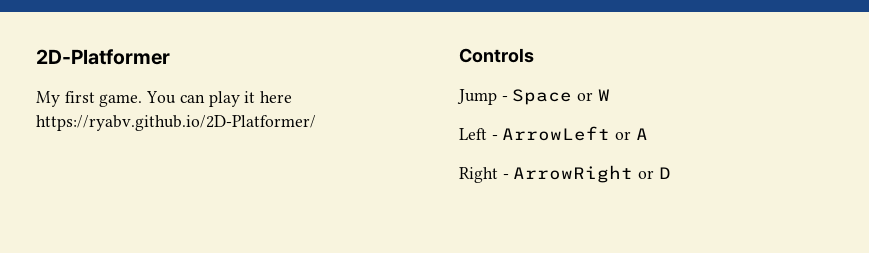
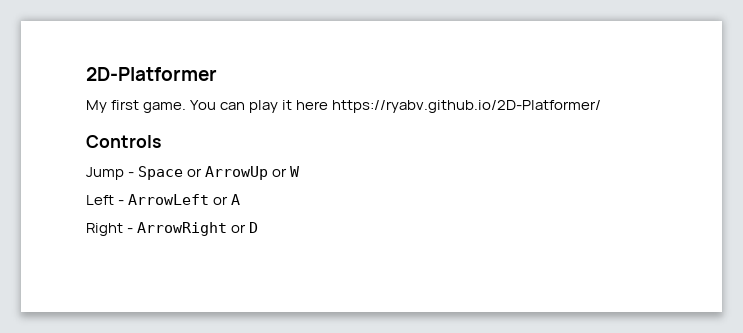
- Jump - Space or W
+ Jump - Space or ArrowUp or W

